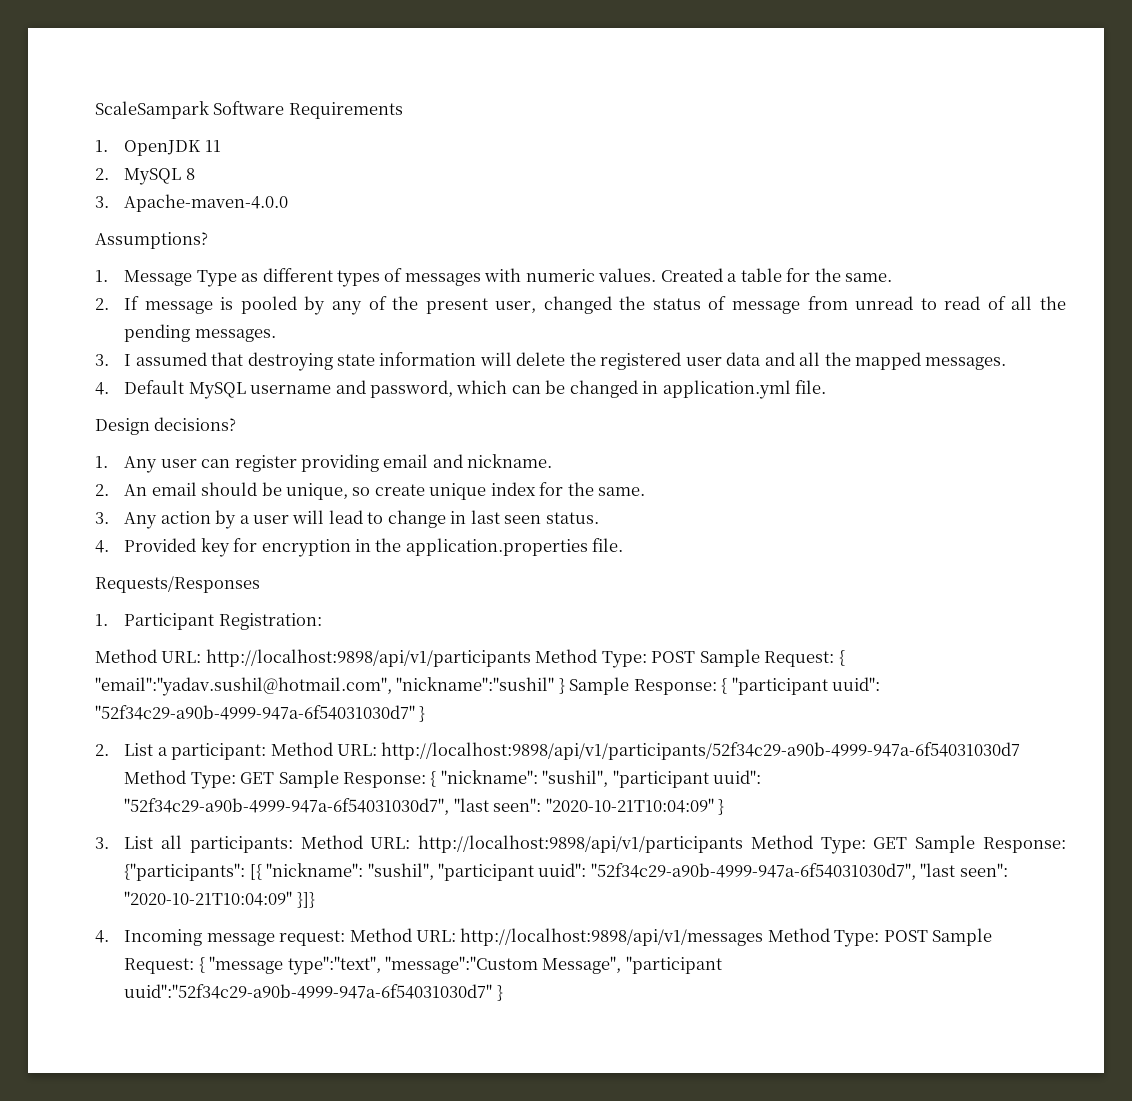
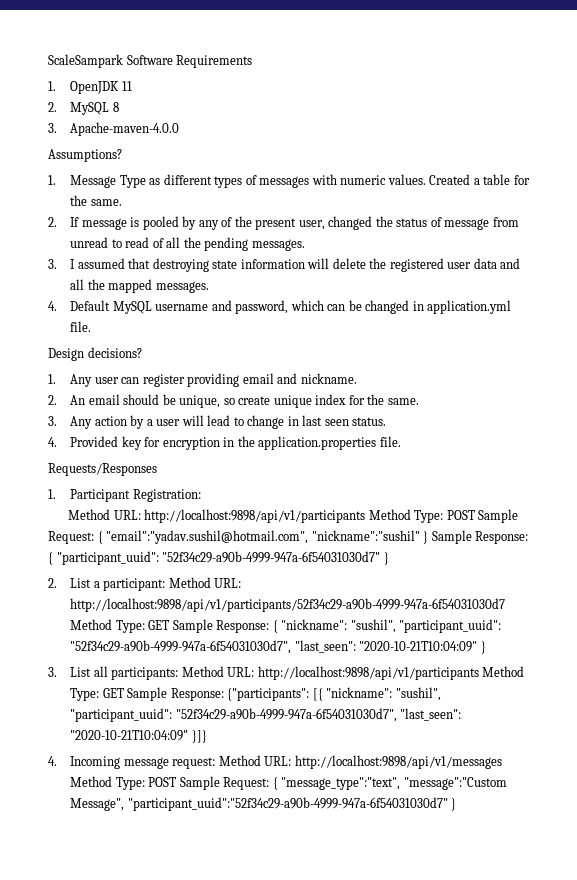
- Method URL: http://localhost:9898/api/v1/participants Method Type: POST Sample Request: { "email":"yadav.sushil@hotmail.com", "nickname":"sushil" } Sample Response: { "participant uuid": "52f34c29-a90b-4999-947a-6f54031030d7" }
+ Method URL: http://localhost:9898/api/v1/participants Method Type: POST Sample Request: { "email":"yadav.sushil@hotmail.com", "nickname":"sushil" } Sample Response: { "participant_uuid": "52f34c29-a90b-4999-947a-6f54031030d7" }
- 2. List a participant: Method URL: http://localhost:9898/api/v1/participants/52f34c29-a90b-4999-947a-6f54031030d7 Method Type: GET Sample Response: { "nickname": "sushil", "participant uuid": "52f34c29-a90b-4999-947a-6f54031030d7", "last seen": "2020-10-21T10:04:09" }
+ 2. List a participant: Method URL: http://localhost:9898/api/v1/participants/52f34c29-a90b-4999-947a-6f54031030d7 Method Type: GET Sample Response: { "nickname": "sushil", "participant_uuid": "52f34c29-a90b-4999-947a-6f54031030d7", "last_seen": "2020-10-21T10:04:09" }
- 3. List all participants: Method URL: http://localhost:9898/api/v1/participants Method Type: GET Sample Response: {"participants": [{ "nickname": "sushil", "participant uuid": "52f34c29-a90b-4999-947a-6f54031030d7", "last seen": "2020-10-21T10:04:09" }]}
+ 3. List all participants: Method URL: http://localhost:9898/api/v1/participants Method Type: GET Sample Response: {"participants": [{ "nickname": "sushil", "participant_uuid": "52f34c29-a90b-4999-947a-6f54031030d7", "last_seen": "2020-10-21T10:04:09" }]}
- 4. Incoming message request: Method URL: http://localhost:9898/api/v1/messages Method Type: POST Sample Request: { "message type":"text", "message":"Custom Message", "participant uuid":"52f34c29-a90b-4999-947a-6f54031030d7" }
+ 4. Incoming message request: Method URL: http://localhost:9898/api/v1/messages Method Type: POST Sample Request: { "message_type":"text", "message":"Custom Message", "participant_uuid":"52f34c29-a90b-4999-947a-6f54031030d7" }

